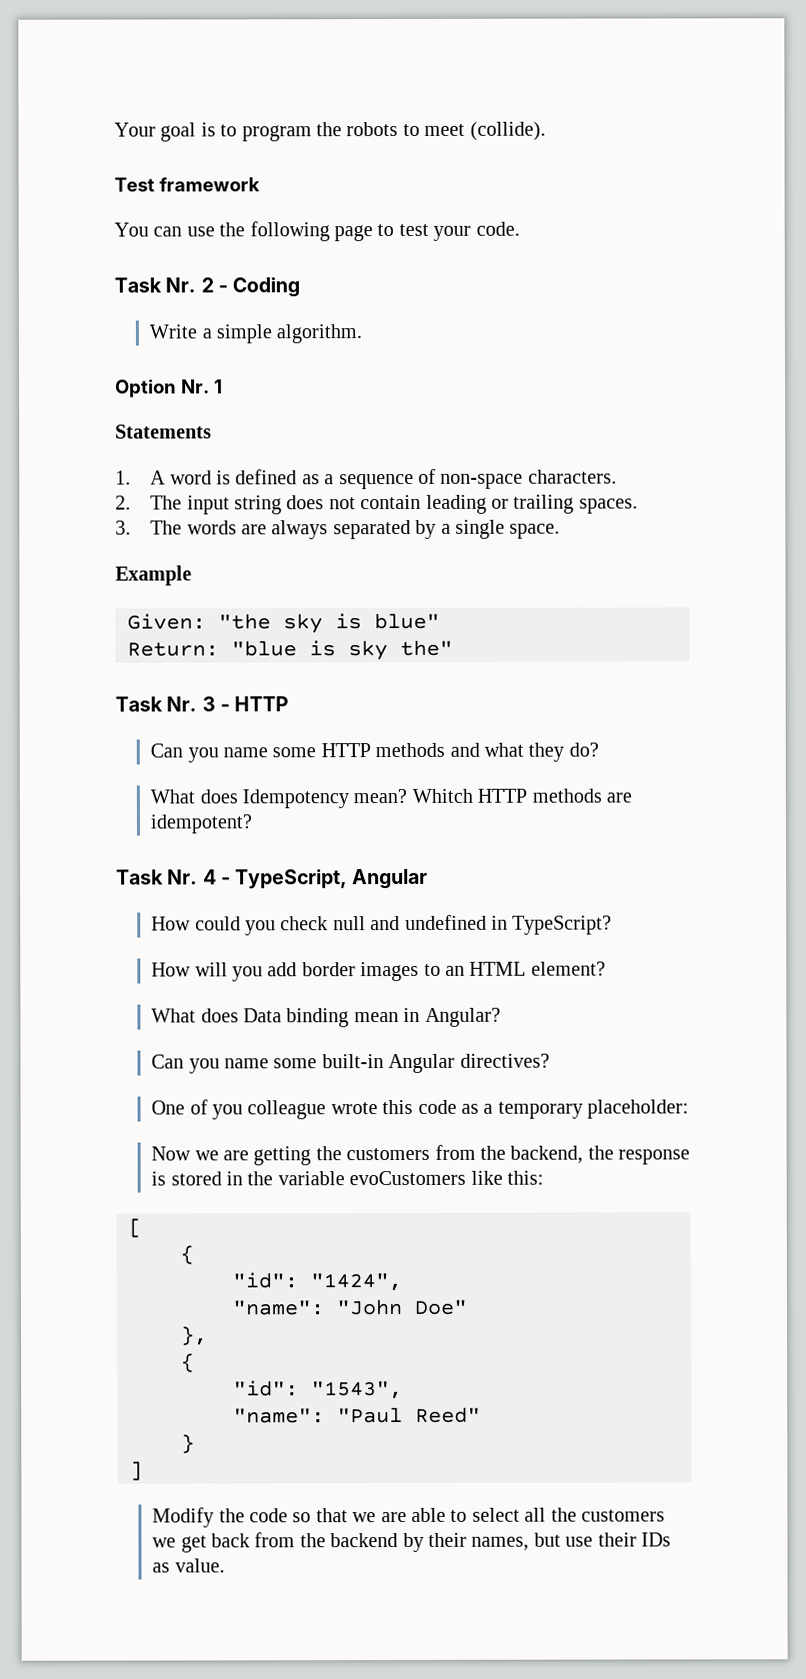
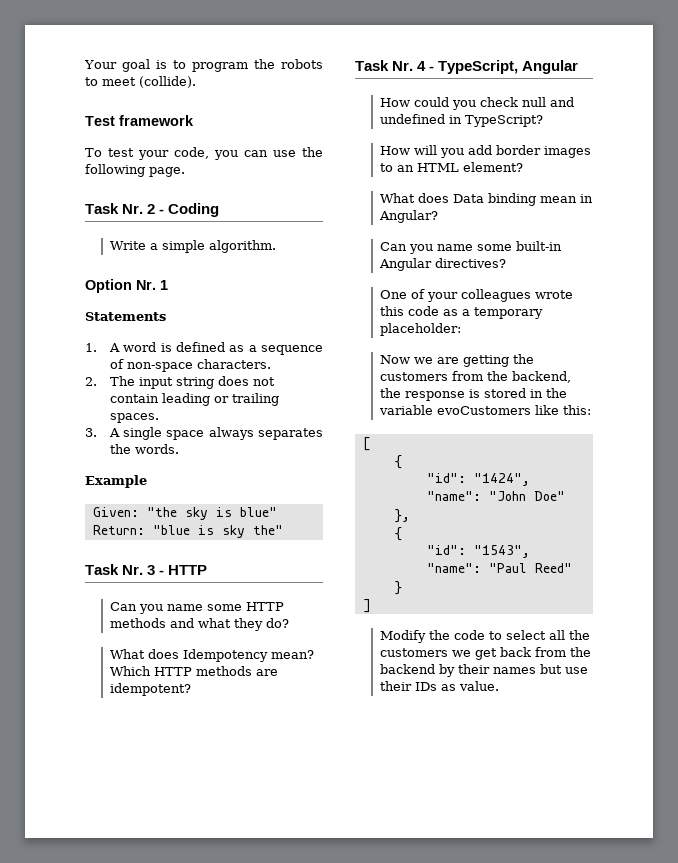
- You can use the following page to test your code.
+ To test your code, you can use the following page.
- 3. The words are always separated by a single space.
+ 3. A single space always separates the words.
- Whitch HTTP methods are idempotent?
+ Which HTTP methods are idempotent?
- One of you colleague wrote this code as a temporary placeholder:
+ One of your colleagues wrote this code as a temporary placeholder:
- Modify the code so that we are able to select all the customers we get back from the backend by their names, but use their IDs as value.
+ Modify the code to select all the customers we get back from the backend by their names but use their IDs as value.

